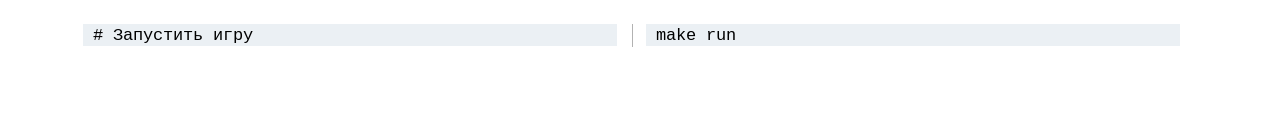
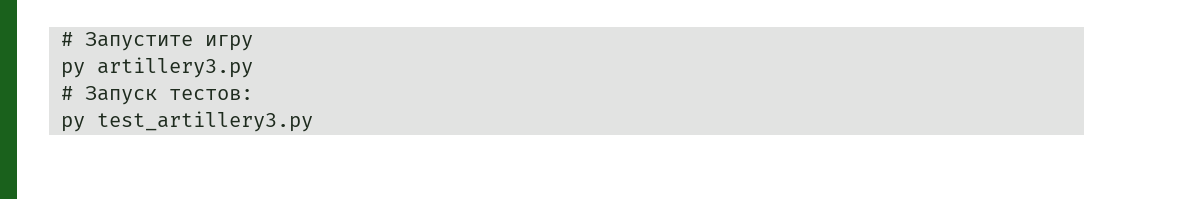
- # Запустить игру
+ # Запустите игру
- make run
+ py artillery3.py
+ # Запуск тестов:
+ py test_artillery3.py

